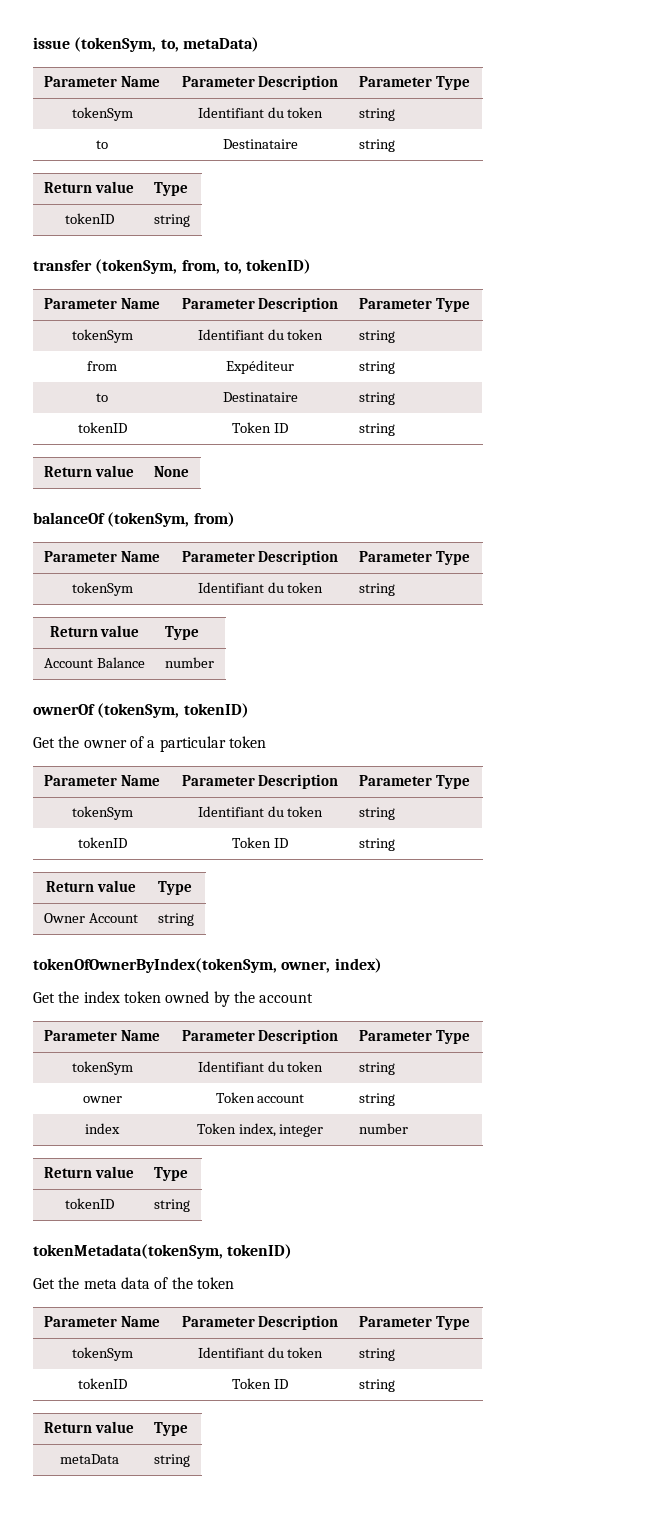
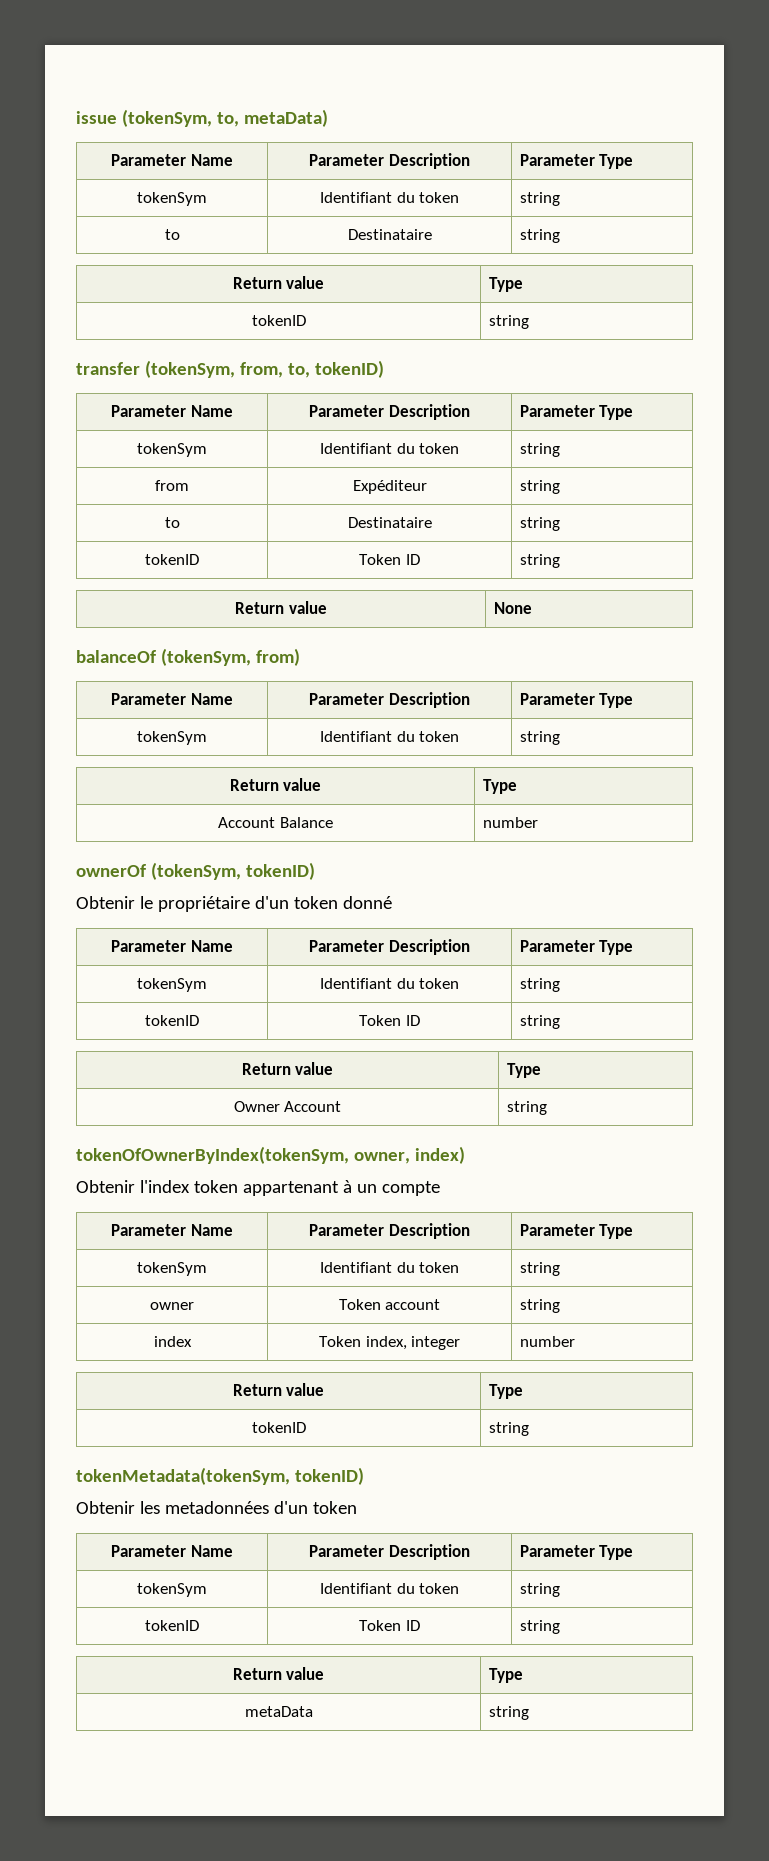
- Get the owner of a particular token
+ Obtenir le propriétaire d'un token donné
- Get the index token owned by the account
+ Obtenir l'index token appartenant à un compte
- Get the meta data of the token
+ Obtenir les metadonnées d'un token

